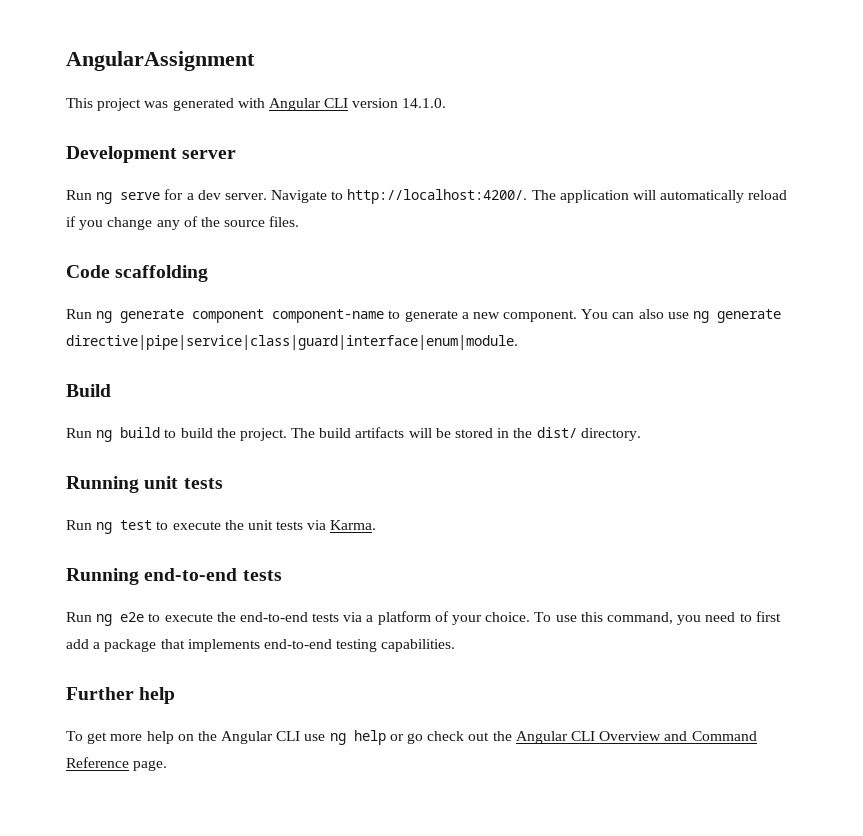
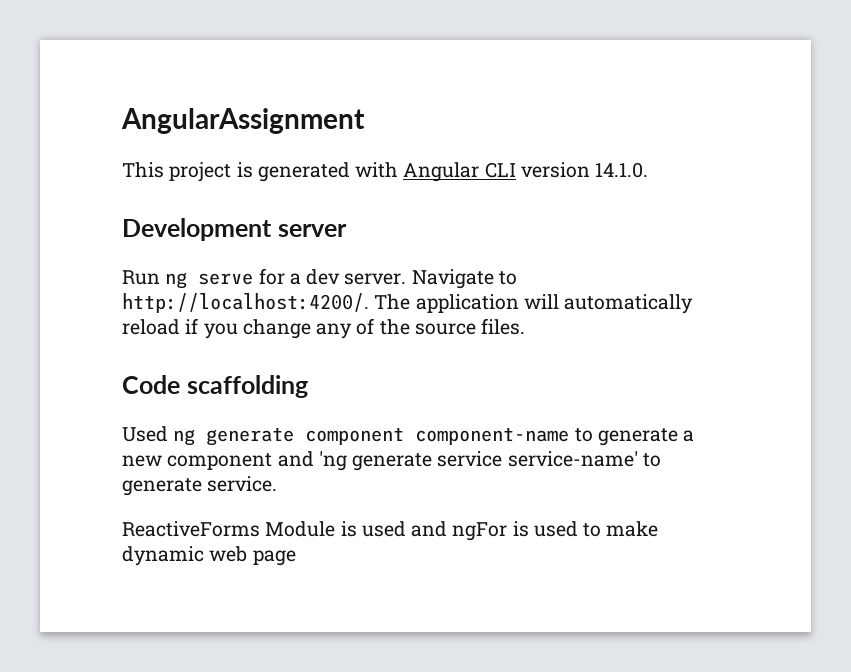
- This project was generated with Angular CLI version 14.1.0.
+ This project is generated with Angular CLI version 14.1.0.
- Run ng generate component component-name to generate a new component. You can also use ng generate directive|pipe|service|class|guard|interface|enum|module.
- Build
- Run ng build to build the project. The build artifacts will be stored in the dist/ directory.
- Running unit tests
- Run ng test to execute the unit tests via Karma.
- Running end-to-end tests
- Run ng e2e to execute the end-to-end tests via a platform of your choice. To use this command, you need to first add a package that implements end-to-end testing capabilities.
- Further help
- To get more help on the Angular CLI use ng help or go check out the Angular CLI Overview and Command Reference page.
+ Used ng generate component component-name to generate a new component and 'ng generate service service-name' to generate service.
+ ReactiveForms Module is used and ngFor is used to make dynamic web page

